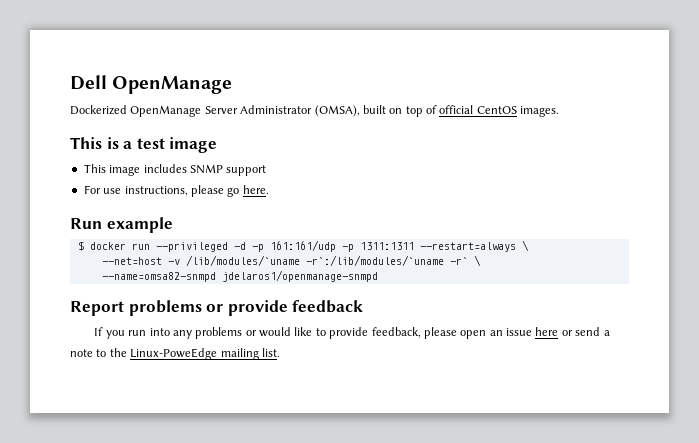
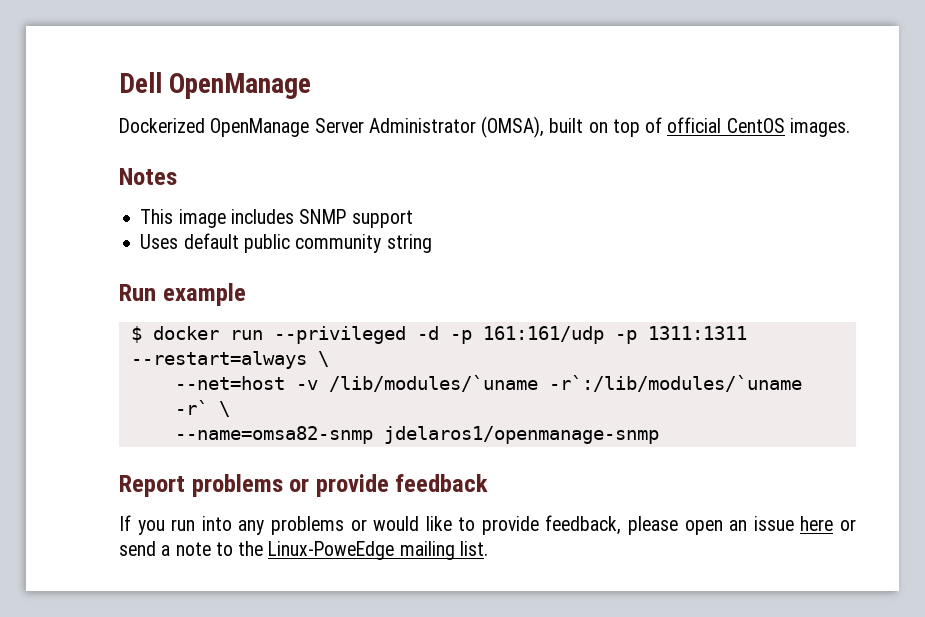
- This is a test image
+ Notes
- For use instructions, please go here.
+ Uses default public community string
- --name=omsa82-snmpd jdelaros1/openmanage-snmpd
+ --name=omsa82-snmp jdelaros1/openmanage-snmp

